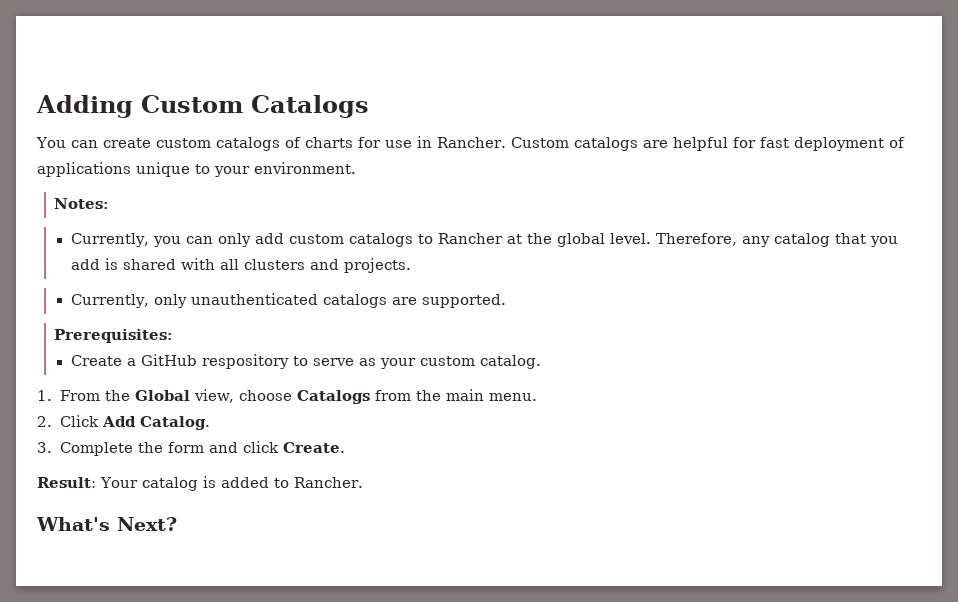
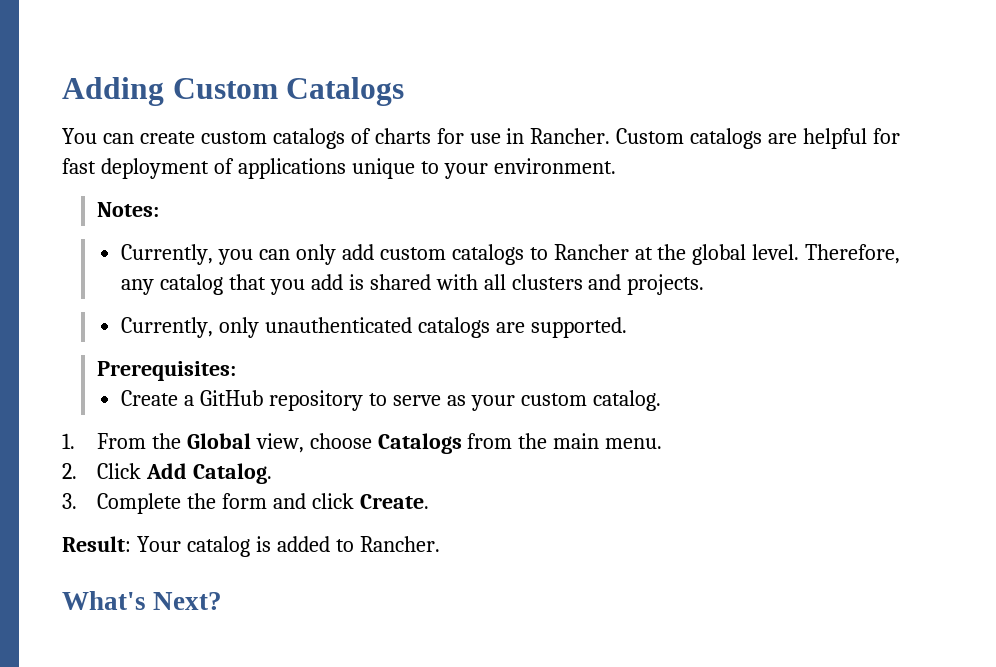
- Create a GitHub respository to serve as your custom catalog.
+ Create a GitHub repository to serve as your custom catalog.

